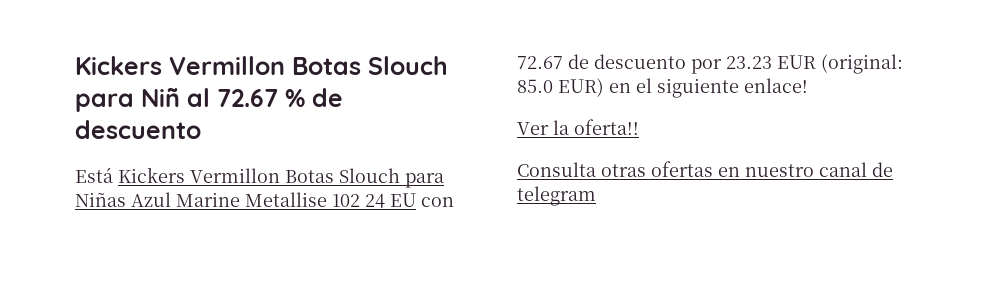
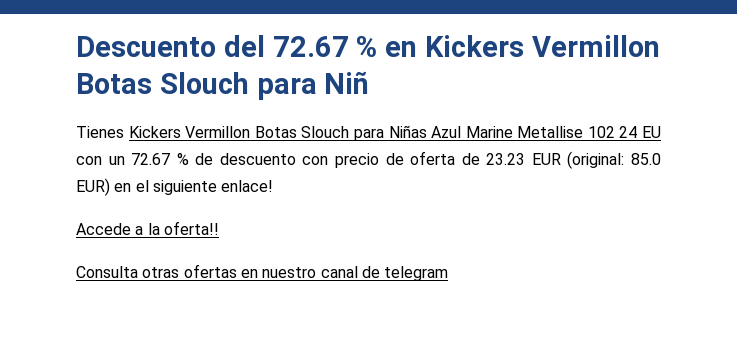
- Kickers Vermillon Botas Slouch para Niñ al 72.67 % de descuento
- Está Kickers Vermillon Botas Slouch para Niñas Azul Marine Metallise 102 24 EU con 72.67 de descuento por 23.23 EUR (original: 85.0 EUR) en el siguiente enlace!
+ Descuento del 72.67 % en Kickers Vermillon Botas Slouch para Niñ
+ Tienes Kickers Vermillon Botas Slouch para Niñas Azul Marine Metallise 102 24 EU con un 72.67 % de descuento con precio de oferta de 23.23 EUR (original: 85.0 EUR) en el siguiente enlace!
- Ver la oferta!!
+ Accede a la oferta!!

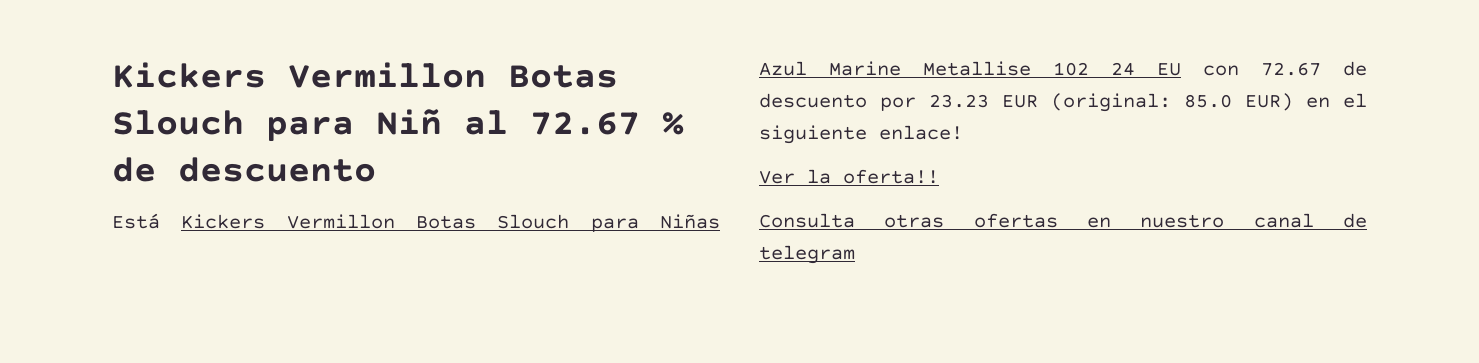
- Descuento del 72.67 % en Kickers Vermillon Botas Slouch para Niñ
- Tienes Kickers Vermillon Botas Slouch para Niñas Azul Marine Metallise 102 24 EU con un 72.67 % de descuento con precio de oferta de 23.23 EUR (original: 85.0 EUR) en el siguiente enlace!
+ Kickers Vermillon Botas Slouch para Niñ al 72.67 % de descuento
+ Está Kickers Vermillon Botas Slouch para Niñas Azul Marine Metallise 102 24 EU con 72.67 de descuento por 23.23 EUR (original: 85.0 EUR) en el siguiente enlace!
- Accede a la oferta!!
+ Ver la oferta!!

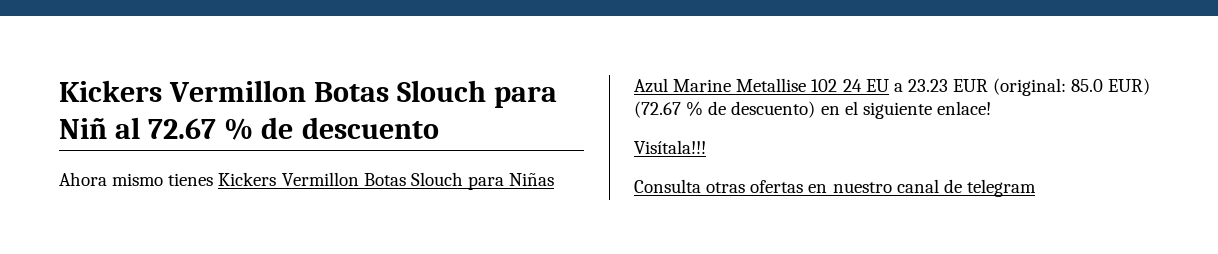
- Está Kickers Vermillon Botas Slouch para Niñas Azul Marine Metallise 102 24 EU con 72.67 de descuento por 23.23 EUR (original: 85.0 EUR) en el siguiente enlace!
+ Ahora mismo tienes Kickers Vermillon Botas Slouch para Niñas Azul Marine Metallise 102 24 EU a 23.23 EUR (original: 85.0 EUR) (72.67 % de descuento) en el siguiente enlace!
- Ver la oferta!!
+ Visítala!!!

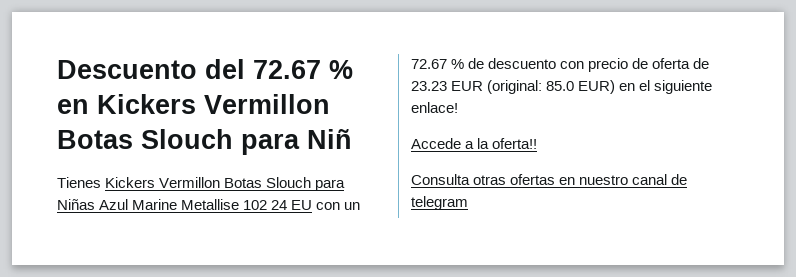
- Kickers Vermillon Botas Slouch para Niñ al 72.67 % de descuento
- Ahora mismo tienes Kickers Vermillon Botas Slouch para Niñas Azul Marine Metallise 102 24 EU a 23.23 EUR (original: 85.0 EUR) (72.67 % de descuento) en el siguiente enlace!
+ Descuento del 72.67 % en Kickers Vermillon Botas Slouch para Niñ
+ Tienes Kickers Vermillon Botas Slouch para Niñas Azul Marine Metallise 102 24 EU con un 72.67 % de descuento con precio de oferta de 23.23 EUR (original: 85.0 EUR) en el siguiente enlace!
- Visítala!!!
+ Accede a la oferta!!

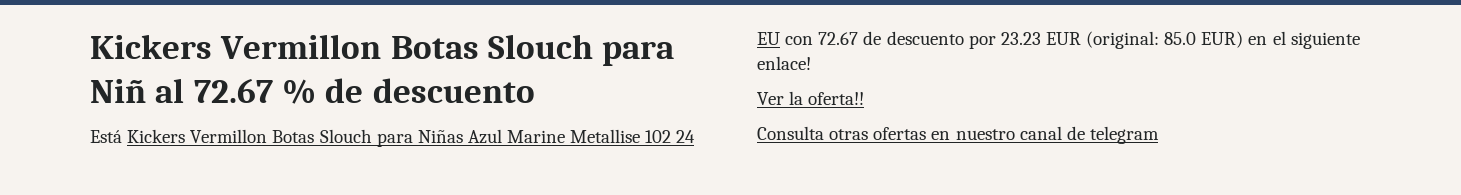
- Descuento del 72.67 % en Kickers Vermillon Botas Slouch para Niñ
- Tienes Kickers Vermillon Botas Slouch para Niñas Azul Marine Metallise 102 24 EU con un 72.67 % de descuento con precio de oferta de 23.23 EUR (original: 85.0 EUR) en el siguiente enlace!
+ Kickers Vermillon Botas Slouch para Niñ al 72.67 % de descuento
+ Está Kickers Vermillon Botas Slouch para Niñas Azul Marine Metallise 102 24 EU con 72.67 de descuento por 23.23 EUR (original: 85.0 EUR) en el siguiente enlace!
- Accede a la oferta!!
+ Ver la oferta!!

